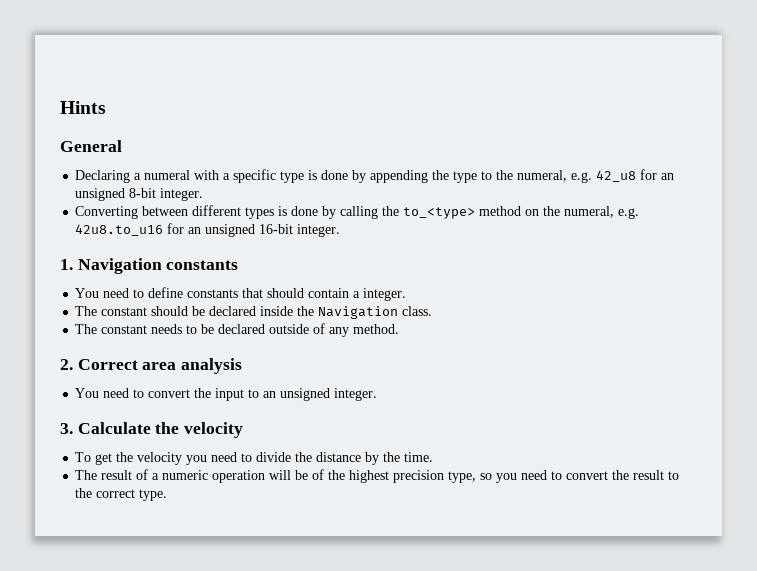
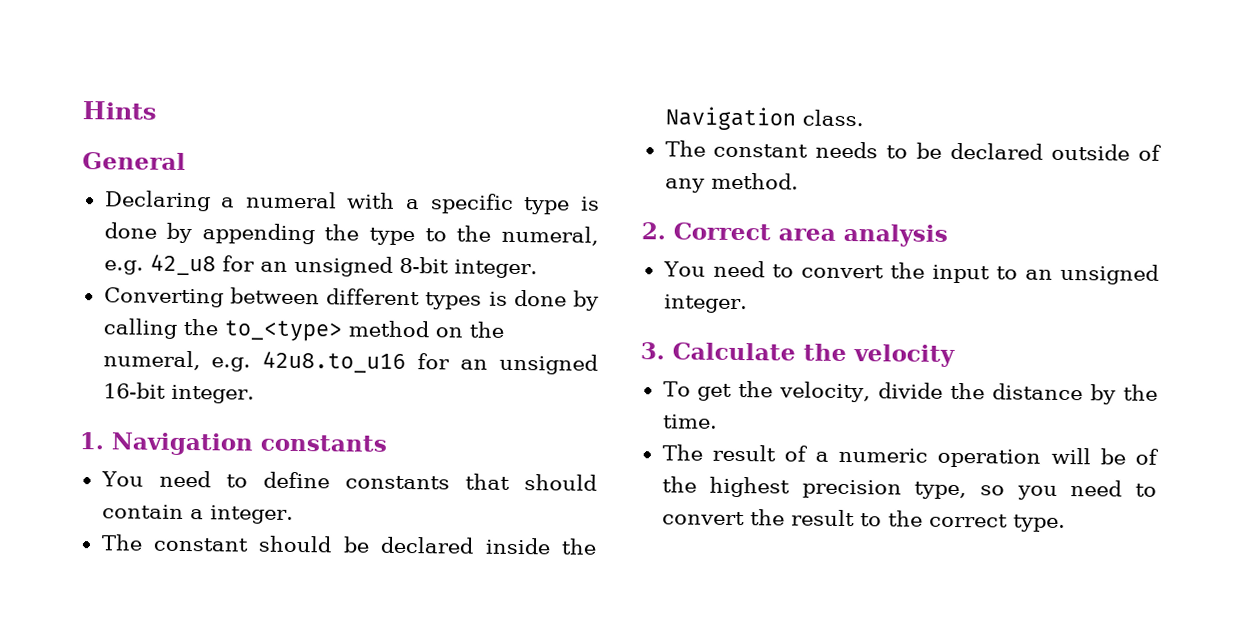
- To get the velocity you need to divide the distance by the time.
+ To get the velocity, divide the distance by the time.

